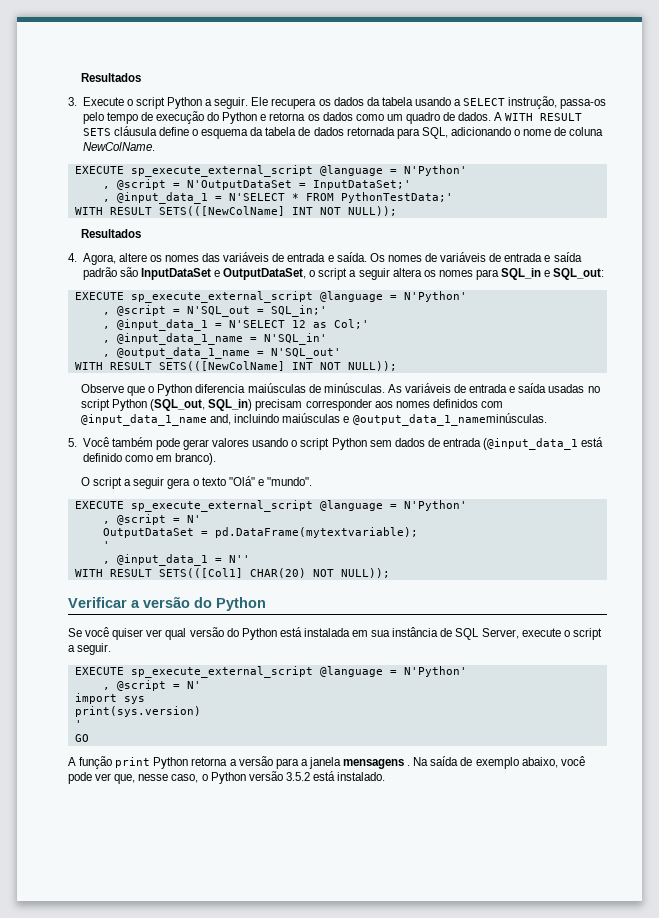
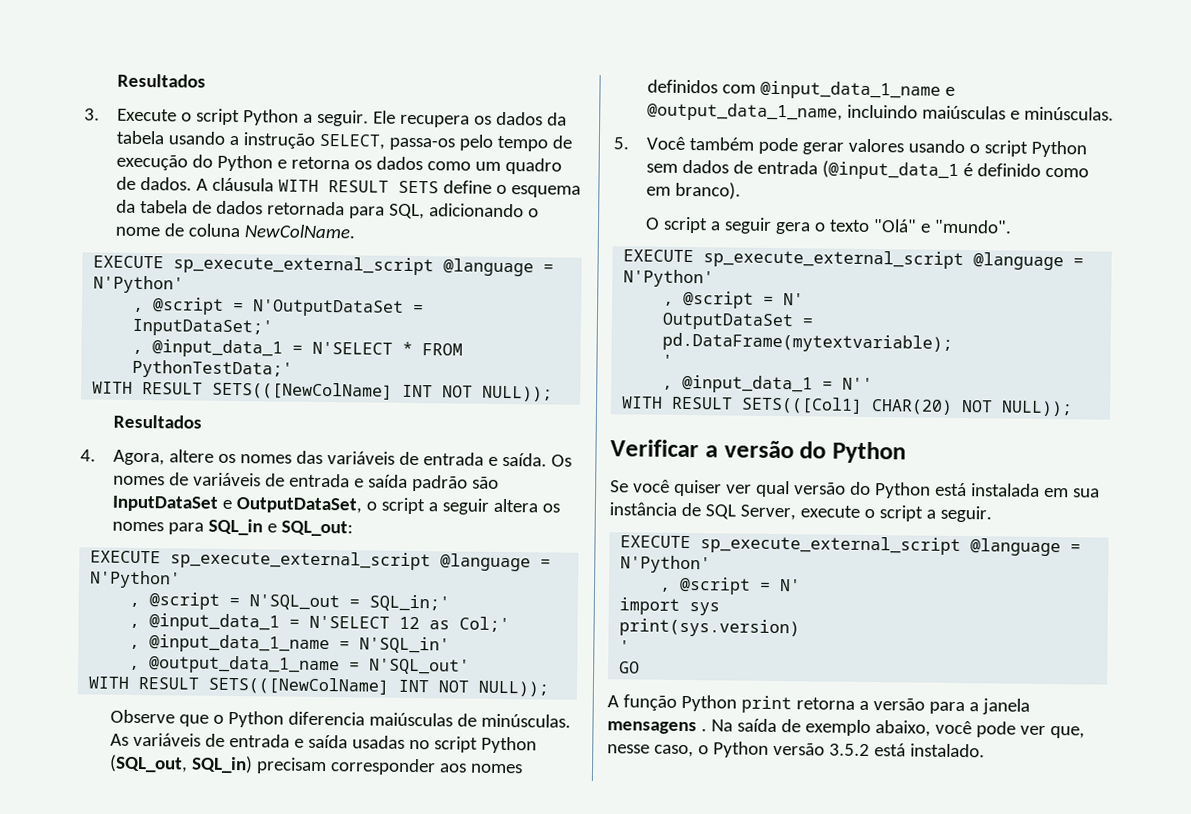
- Ele recupera os dados da tabela usando a SELECT instrução, passa-os pelo tempo de execução do Python e retorna os dados como um quadro de dados.
+ Ele recupera os dados da tabela usando a instrução SELECT, passa-os pelo tempo de execução do Python e retorna os dados como um quadro de dados.
- A WITH RESULT SETS cláusula define o esquema da tabela de dados retornada para SQL, adicionando o nome de coluna NewColName.
+ A cláusula WITH RESULT SETS define o esquema da tabela de dados retornada para SQL, adicionando o nome de coluna NewColName.
- As variáveis de entrada e saída usadas no script Python (SQL_out, SQL_in) precisam corresponder aos nomes definidos com @input_data_1_name and, incluindo maiúsculas e @output_data_1_nameminúsculas.
+ As variáveis de entrada e saída usadas no script Python (SQL_out, SQL_in) precisam corresponder aos nomes definidos com @input_data_1_name e @output_data_1_name, incluindo maiúsculas e minúsculas.
- 5. Você também pode gerar valores usando o script Python sem dados de entrada (@input_data_1 está definido como em branco).
+ 5. Você também pode gerar valores usando o script Python sem dados de entrada (@input_data_1 é definido como em branco).
- A função print Python retorna a versão para a janela mensagens .
+ A função Python print retorna a versão para a janela mensagens .

